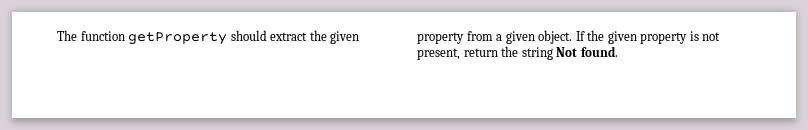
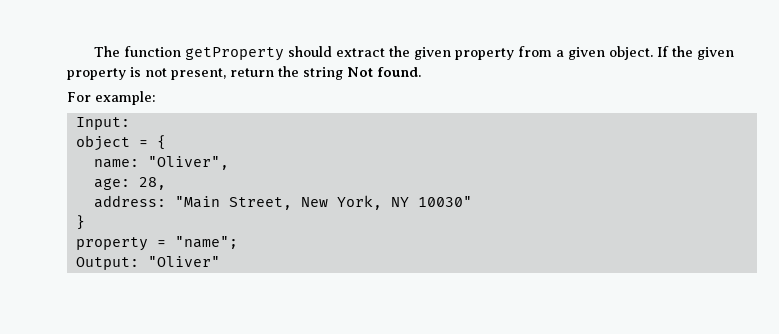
+ For example:
+ Input:
+ object = {
+ name: "Oliver",
+ age: 28,
+ address: "Main Street, New York, NY 10030"
+ }
+ property = "name";
+ Output: "Oliver"

